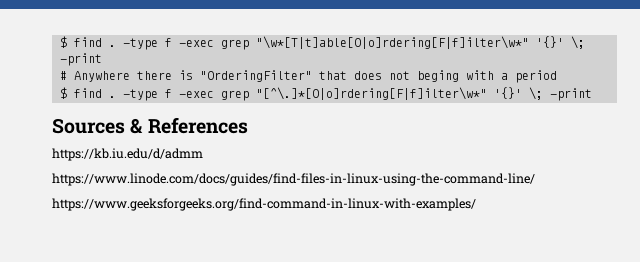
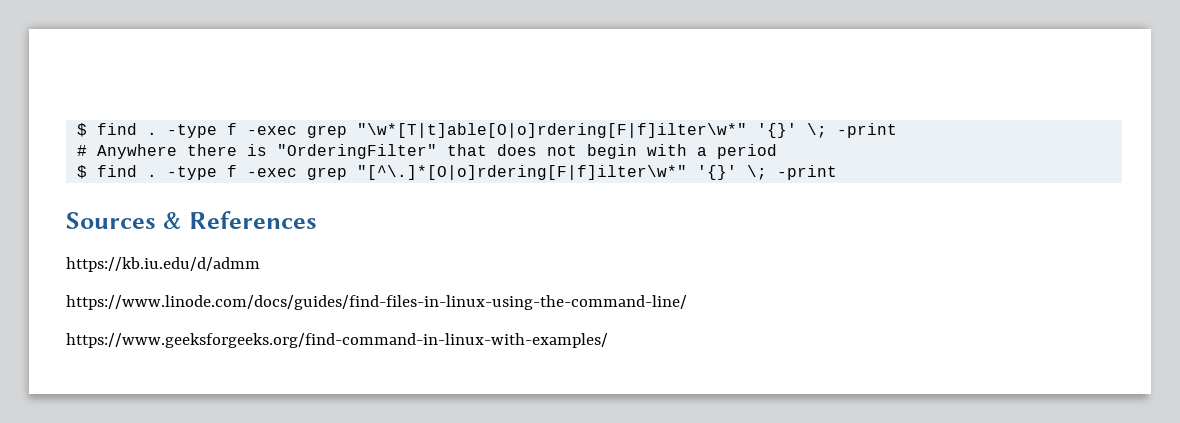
- # Anywhere there is "OrderingFilter" that does not beging with a period
+ # Anywhere there is "OrderingFilter" that does not begin with a period

